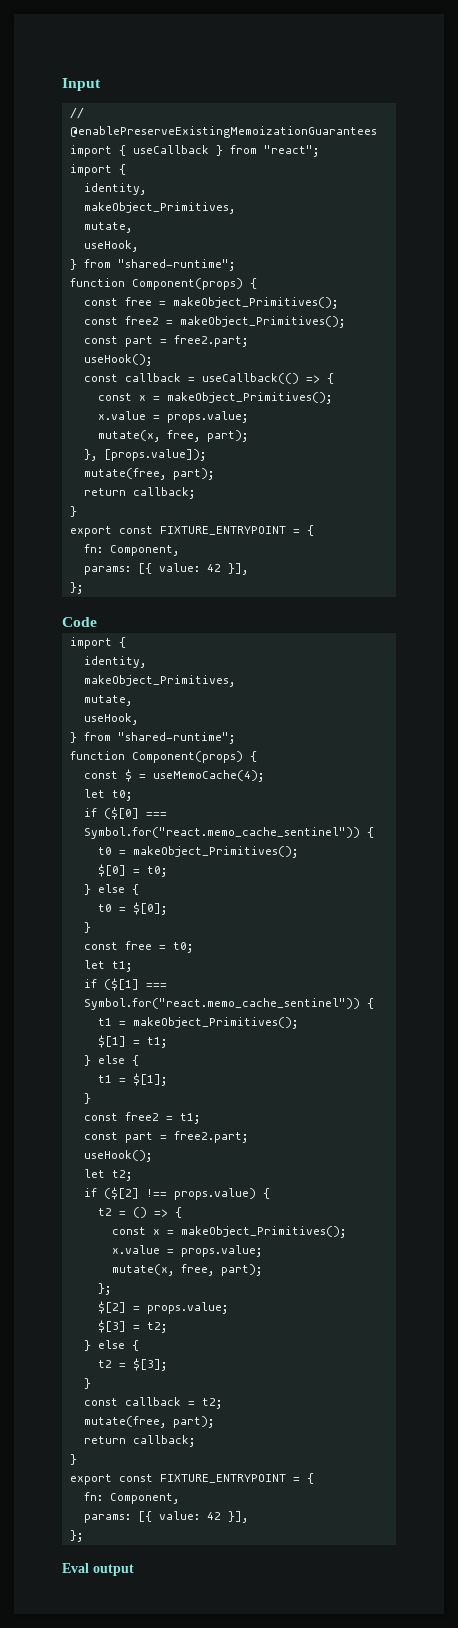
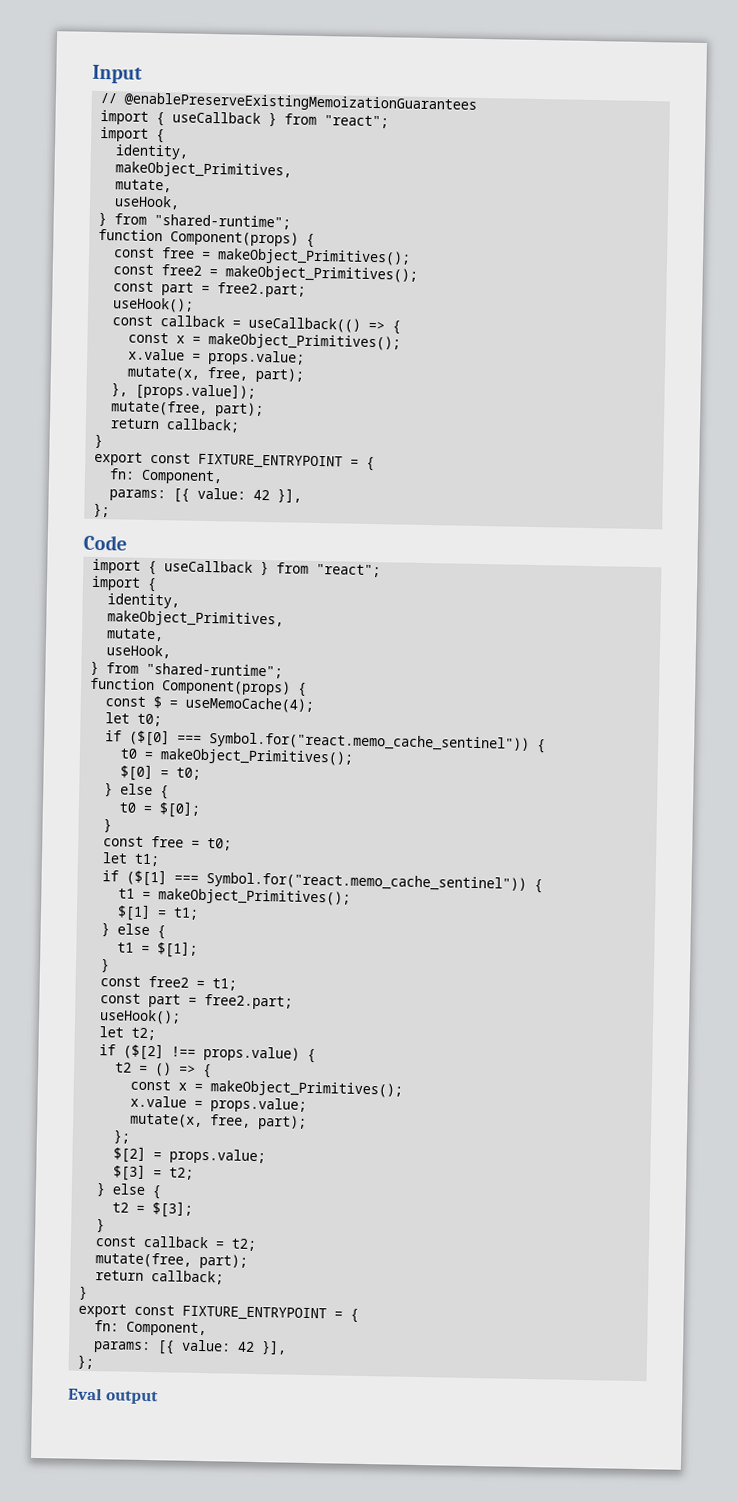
  Code
+ import { useCallback } from "react";

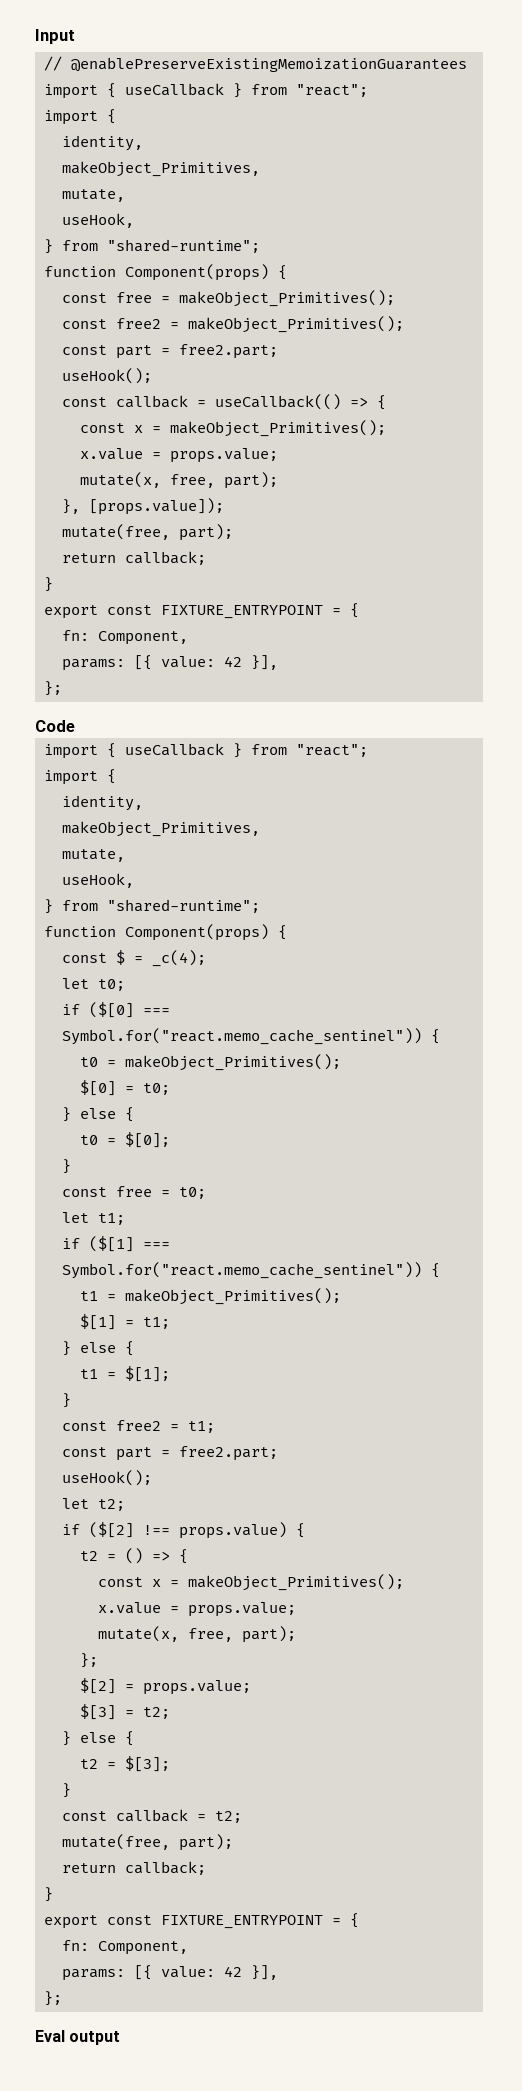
- const $ = useMemoCache(4);
+ const $ = _c(4);

